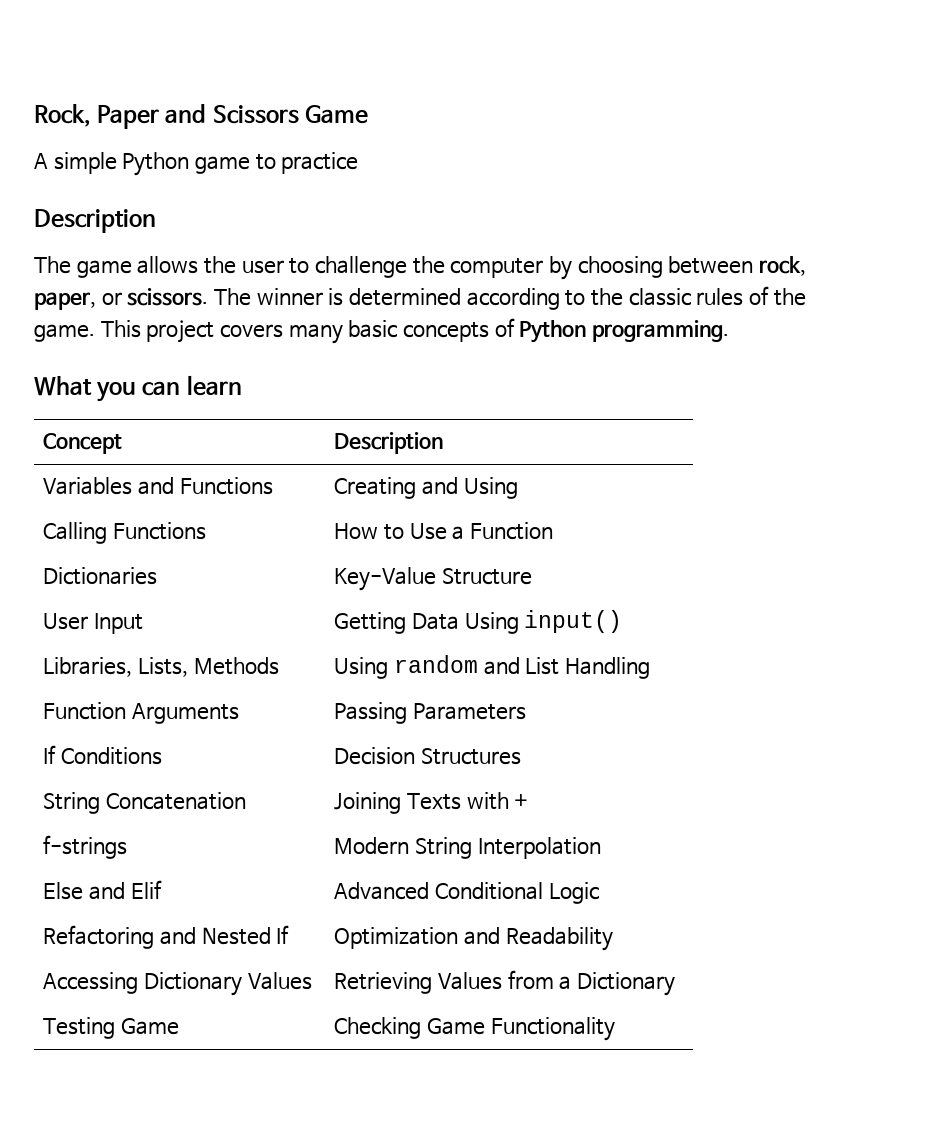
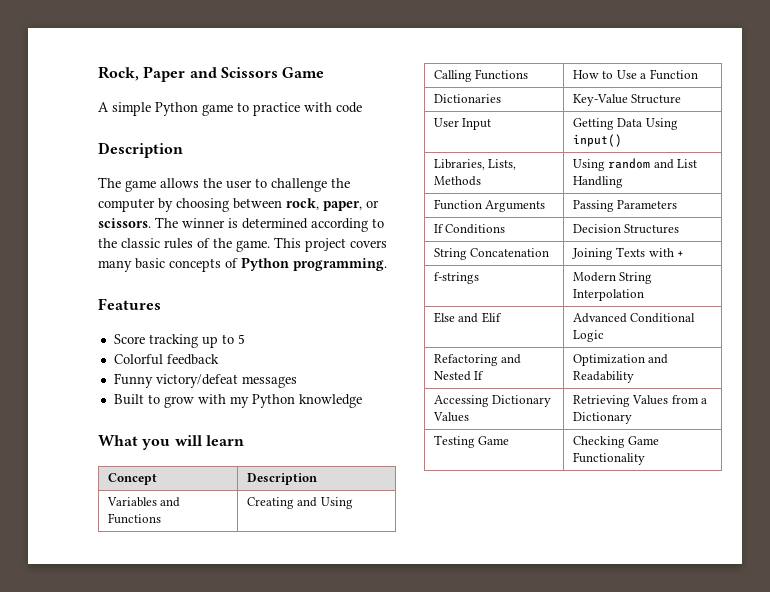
- A simple Python game to practice
+ A simple Python game to practice with code
+ Features
+ Score tracking up to 5
+ Colorful feedback
+ Funny victory/defeat messages
+ Built to grow with my Python knowledge
- What you can learn
+ What you will learn

